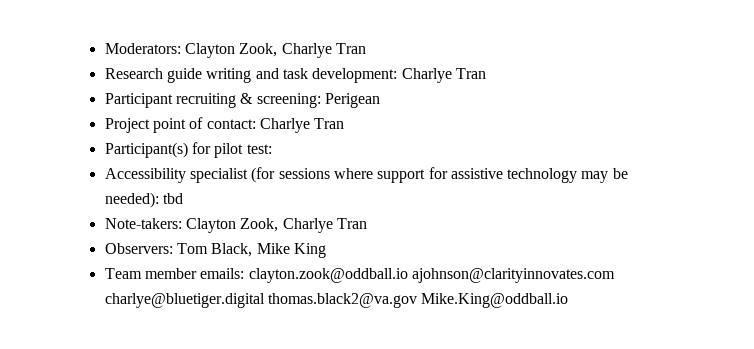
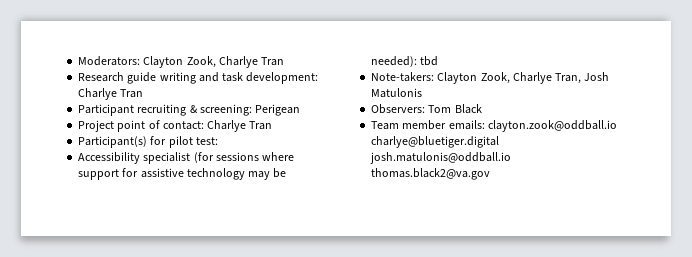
- Note-takers: Clayton Zook, Charlye Tran
+ Note-takers: Clayton Zook, Charlye Tran, Josh Matulonis
- Observers: Tom Black, Mike King
+ Observers: Tom Black
- Team member emails: clayton.zook@oddball.io ajohnson@clarityinnovates.com charlye@bluetiger.digital thomas.black2@va.gov Mike.King@oddball.io
+ Team member emails: clayton.zook@oddball.io charlye@bluetiger.digital josh.matulonis@oddball.io thomas.black2@va.gov

